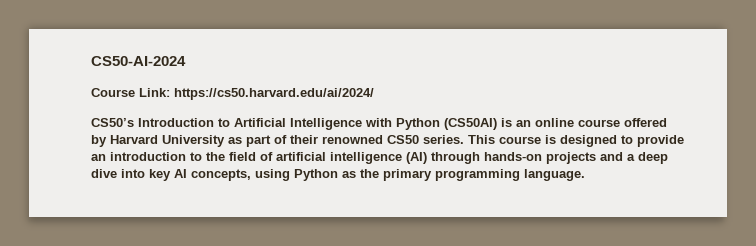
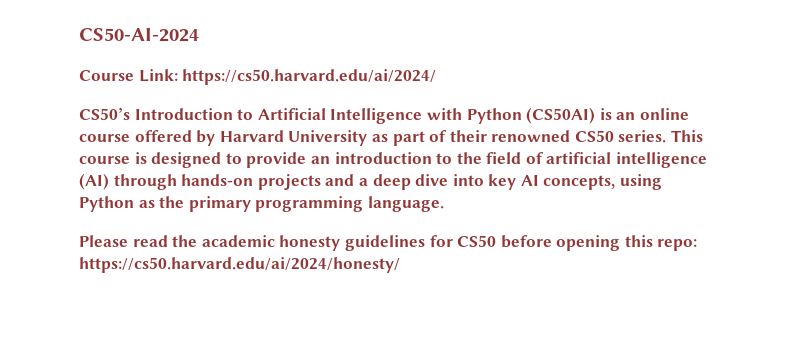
+ Please read the academic honesty guidelines for CS50 before opening this repo: https://cs50.harvard.edu/ai/2024/honesty/

